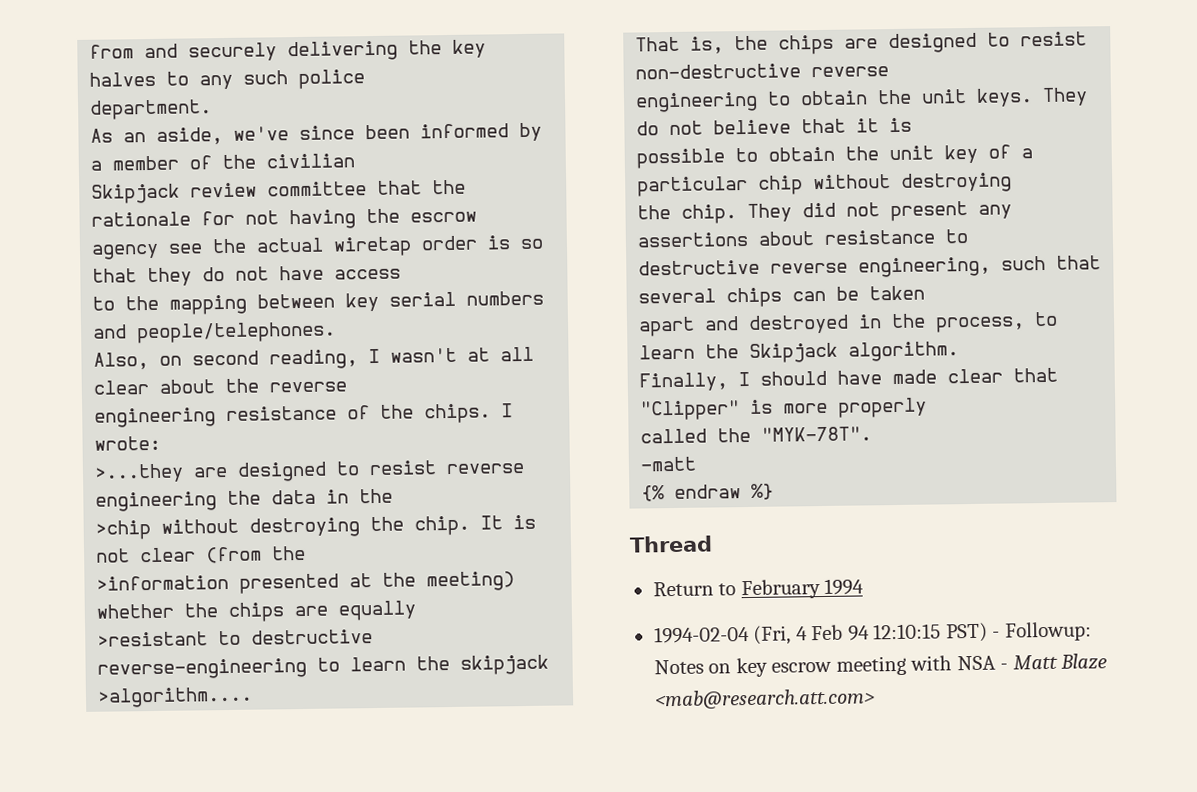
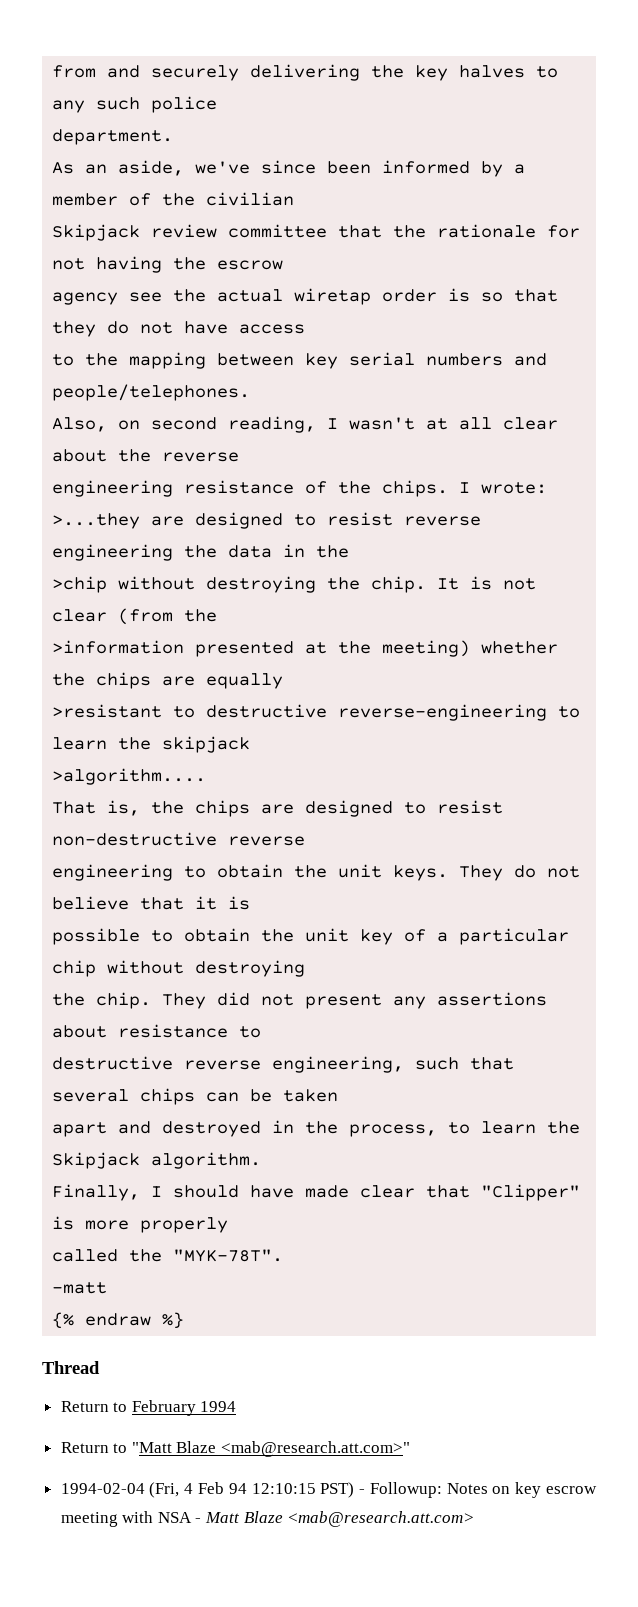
+ Return to "Matt Blaze <mab@research.att.com>"

